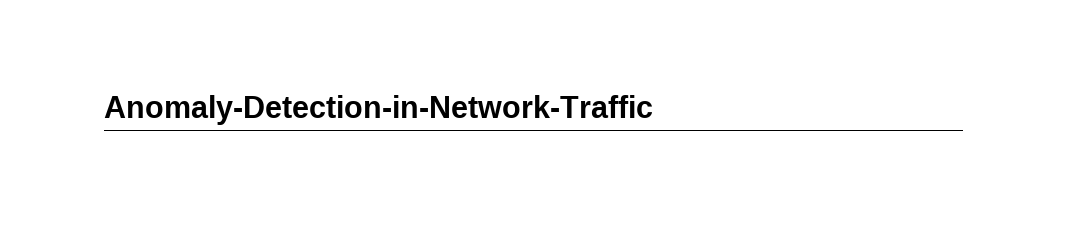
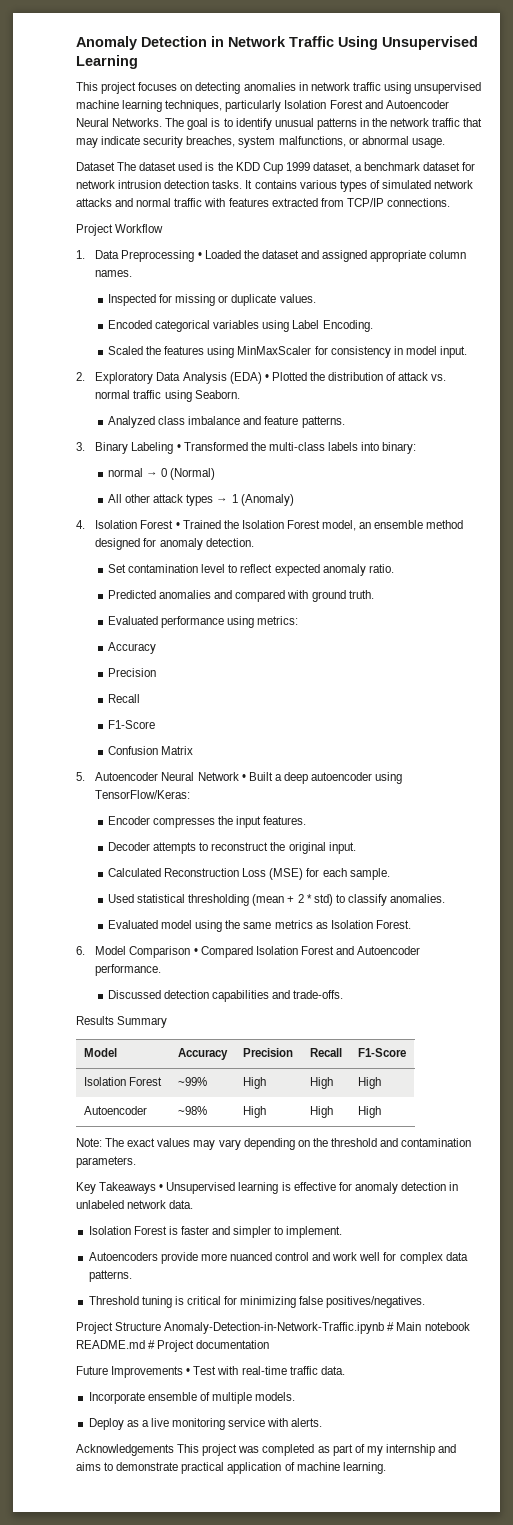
- Anomaly-Detection-in-Network-Traffic
+ Anomaly Detection in Network Traffic Using Unsupervised Learning
+ This project focuses on detecting anomalies in network traffic using unsupervised machine learning techniques, particularly Isolation Forest and Autoencoder Neural Networks. The goal is to identify unusual patterns in the network traffic that may indicate security breaches, system malfunctions, or abnormal usage.
+ Dataset The dataset used is the KDD Cup 1999 dataset, a benchmark dataset for network intrusion detection tasks. It contains various types of simulated network attacks and normal traffic with features extracted from TCP/IP connections.
+ Project Workflow
+ 1. Data Preprocessing • Loaded the dataset and assigned appropriate column names.
+ Inspected for missing or duplicate values.
+ Encoded categorical variables using Label Encoding.
+ Scaled the features using MinMaxScaler for consistency in model input.
+ 2. Exploratory Data Analysis (EDA) • Plotted the distribution of attack vs. normal traffic using Seaborn.
+ Analyzed class imbalance and feature patterns.
+ 3. Binary Labeling • Transformed the multi-class labels into binary:
+ normal → 0 (Normal)
+ All other attack types → 1 (Anomaly)
+ 4. Isolation Forest • Trained the Isolation Forest model, an ensemble method designed for anomaly detection.
+ Set contamination level to reflect expected anomaly ratio.
+ Predicted anomalies and compared with ground truth.
+ Evaluated performance using metrics:
+ Accuracy
+ Precision
+ Recall
+ F1-Score
+ Confusion Matrix
+ 5. Autoencoder Neural Network • Built a deep autoencoder using TensorFlow/Keras:
+ Encoder compresses the input features.
+ Decoder attempts to reconstruct the original input.
+ Calculated Reconstruction Loss (MSE) for each sample.
+ Used statistical thresholding (mean + 2 * std) to classify anomalies.
+ Evaluated model using the same metrics as Isolation Forest.
+ 6. Model Comparison • Compared Isolation Forest and Autoencoder performance.
+ Discussed detection capabilities and trade-offs.
+ Results Summary
+ Model | Accuracy | Precision | Recall | F1-Score
+ Isolation Forest | ~99% | High | High | High
+ Autoencoder | ~98% | High | High | High
+ Note: The exact values may vary depending on the threshold and contamination parameters.
+ Key Takeaways • Unsupervised learning is effective for anomaly detection in unlabeled network data.
+ Isolation Forest is faster and simpler to implement.
+ Autoencoders provide more nuanced control and work well for complex data patterns.
+ Threshold tuning is critical for minimizing false positives/negatives.
+ Project Structure Anomaly-Detection-in-Network-Traffic.ipynb # Main notebook README.md # Project documentation
+ Future Improvements • Test with real-time traffic data.
+ Incorporate ensemble of multiple models.
+ Deploy as a live monitoring service with alerts.
+ Acknowledgements This project was completed as part of my internship and aims to demonstrate practical application of machine learning.

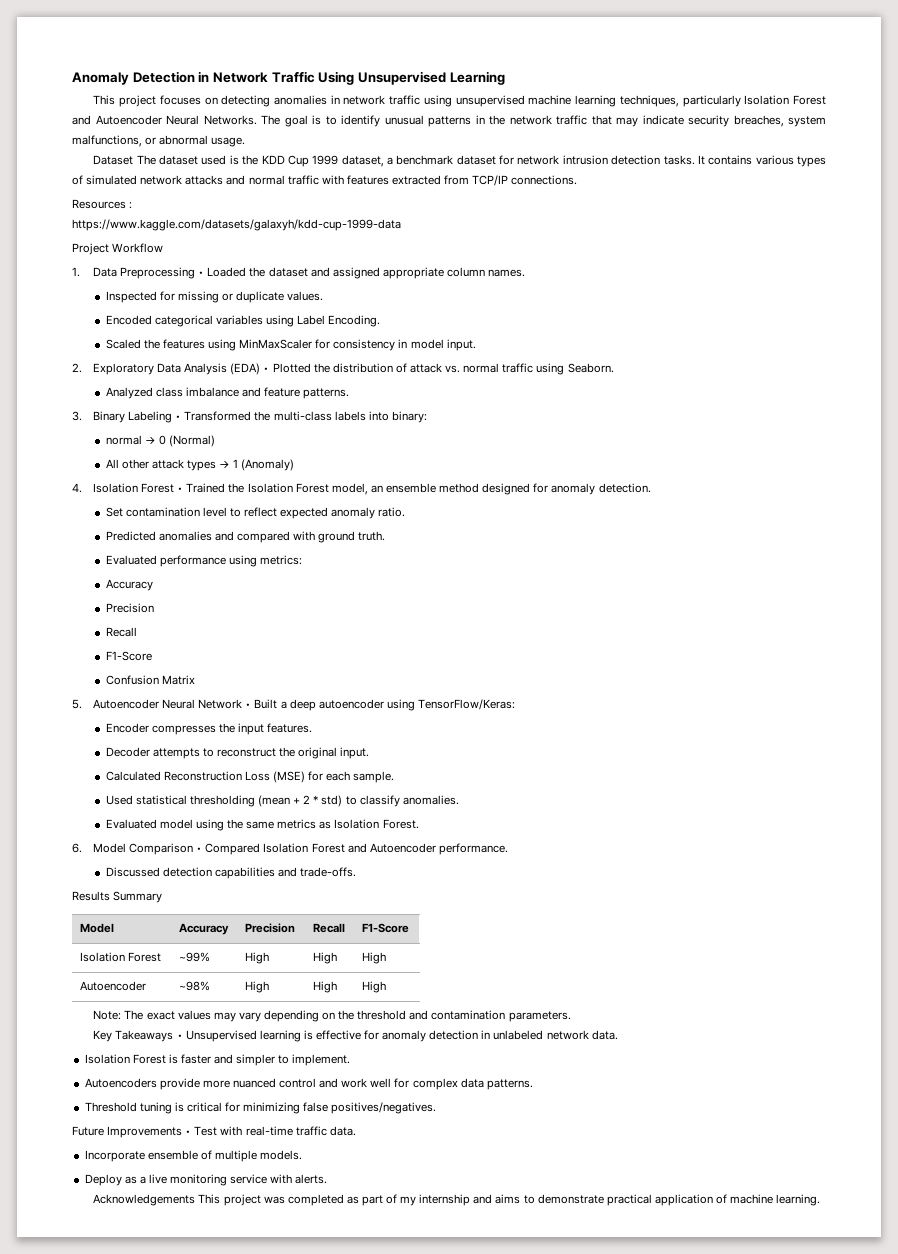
+ Resources :
+ https://www.kaggle.com/datasets/galaxyh/kdd-cup-1999-data
- Project Structure Anomaly-Detection-in-Network-Traffic.ipynb # Main notebook README.md # Project documentation

